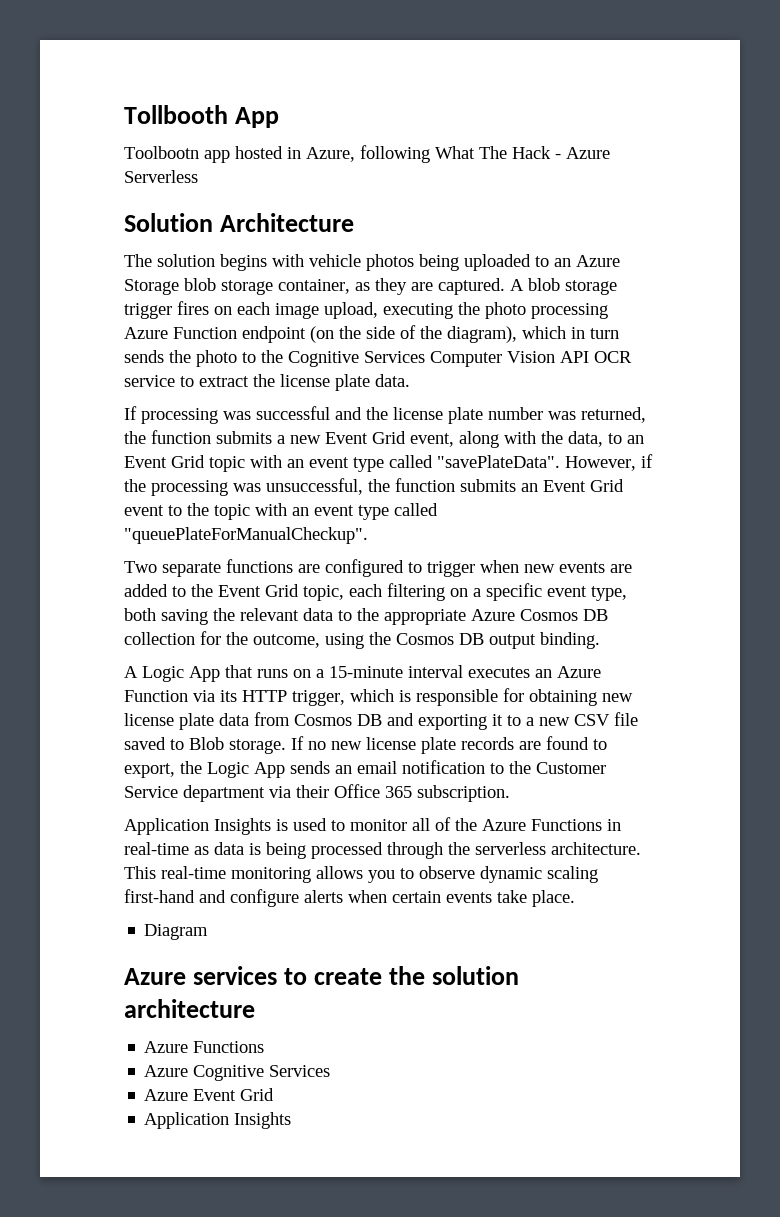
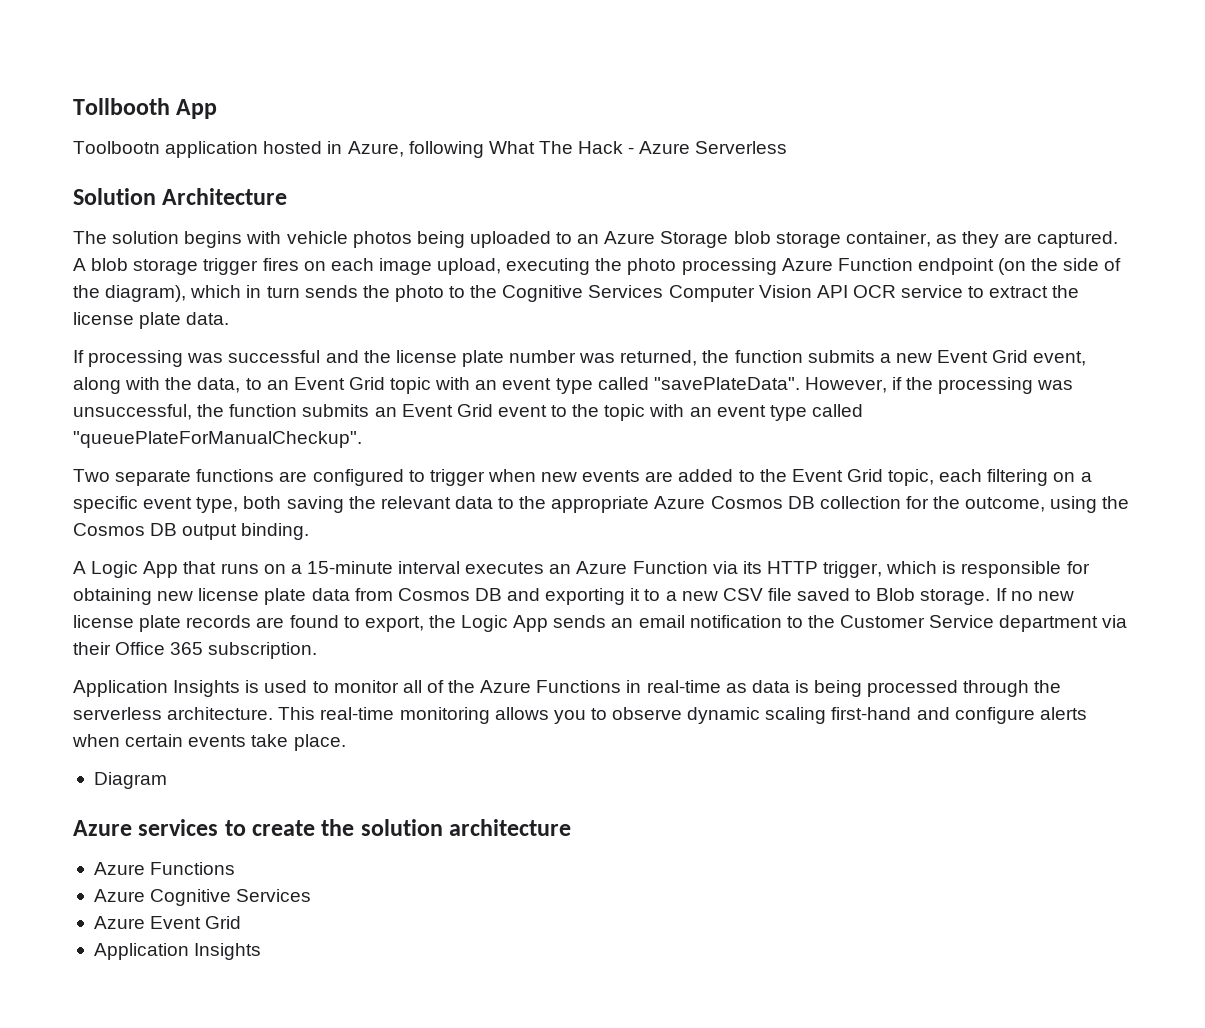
- Toolbootn app hosted in Azure, following What The Hack - Azure Serverless
+ Toolbootn application hosted in Azure, following What The Hack - Azure Serverless

